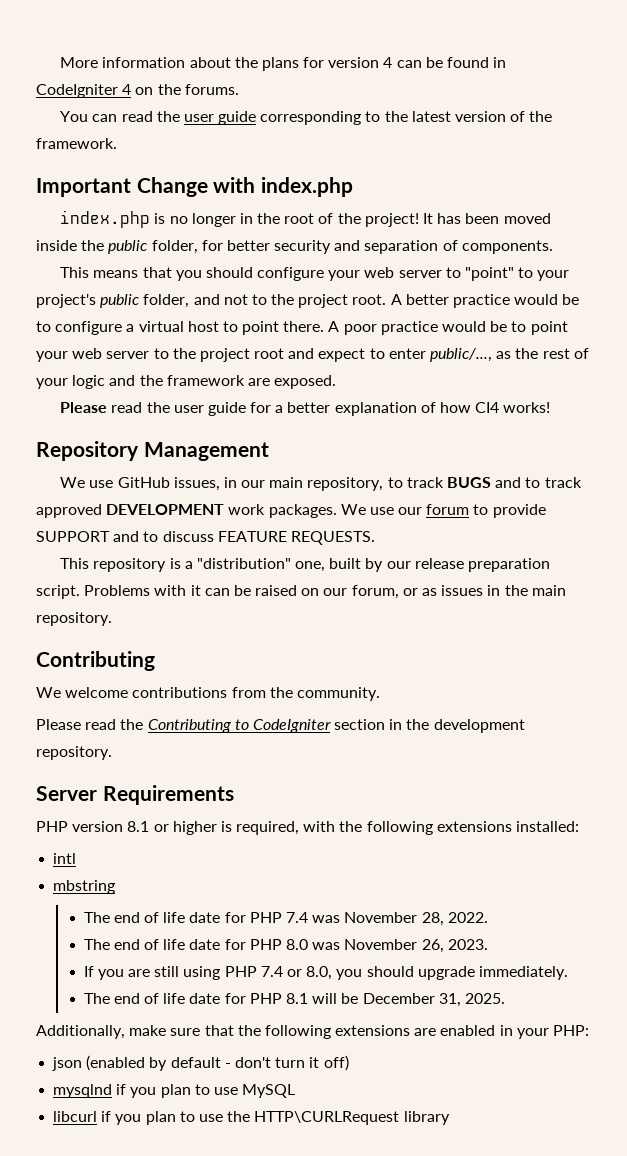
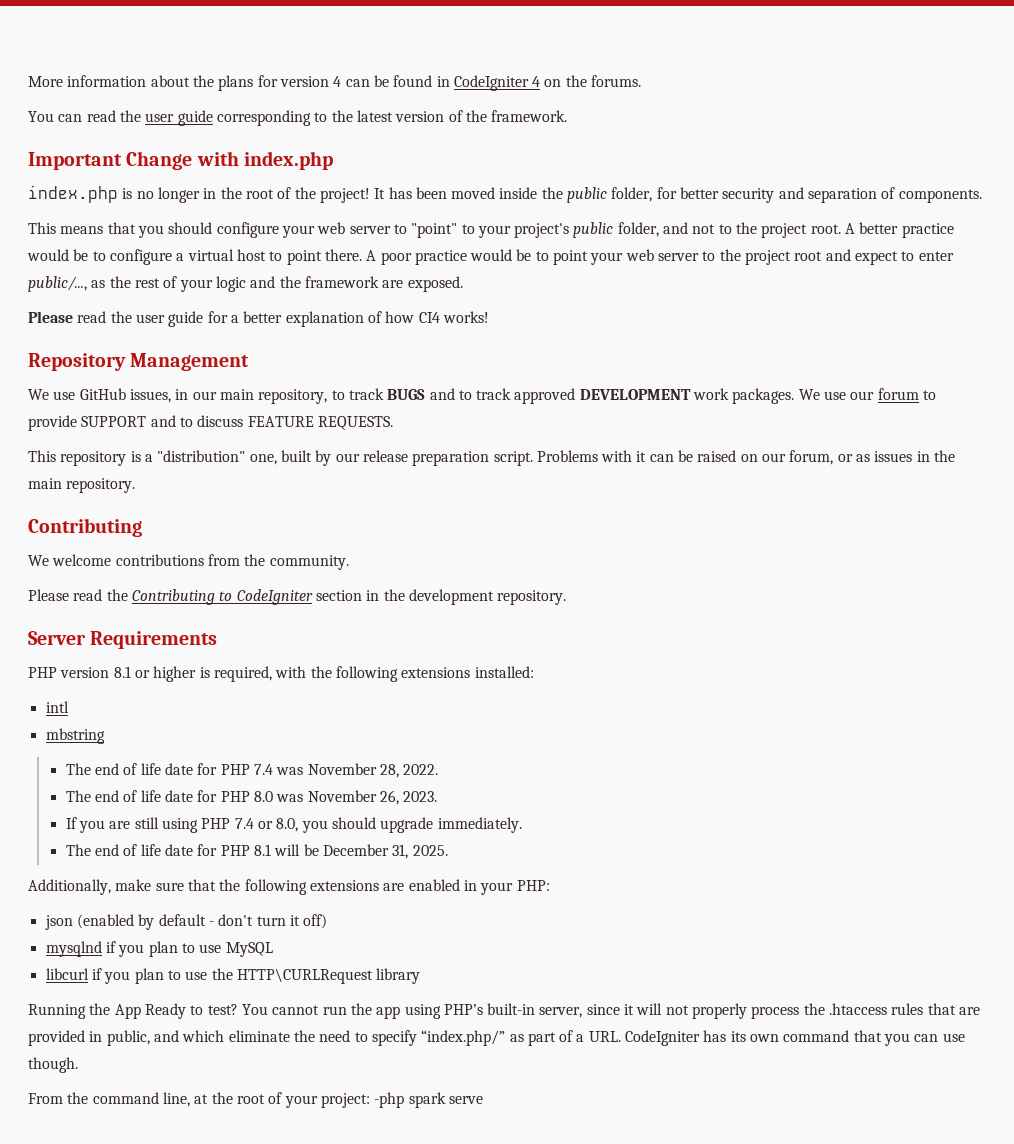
+ Running the App Ready to test? You cannot run the app using PHP’s built-in server, since it will not properly process the .htaccess rules that are provided in public, and which eliminate the need to specify “index.php/” as part of a URL. CodeIgniter has its own command that you can use though.
+ From the command line, at the root of your project: -php spark serve

